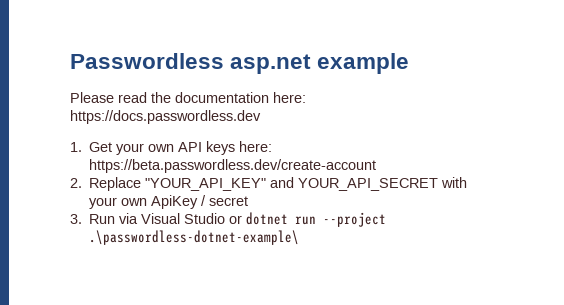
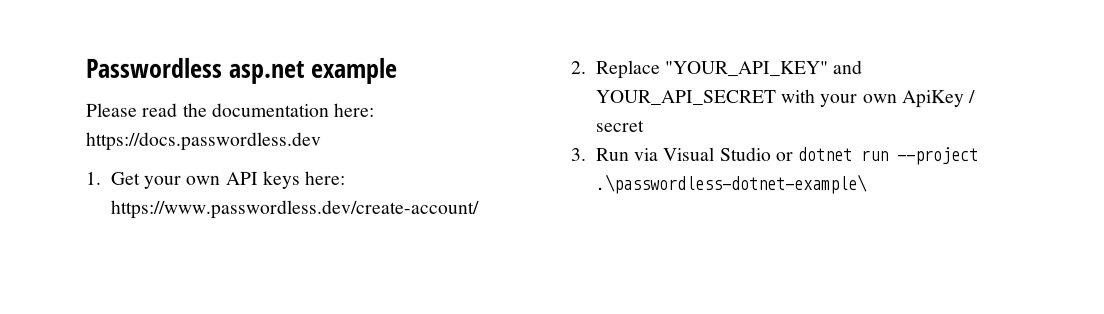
- 1. Get your own API keys here: https://beta.passwordless.dev/create-account
+ 1. Get your own API keys here: https://www.passwordless.dev/create-account/

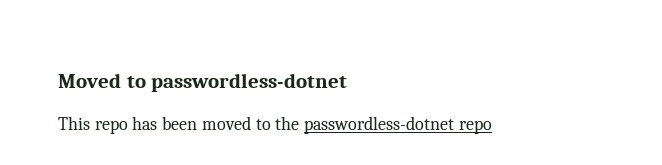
- Passwordless asp.net example
- Please read the documentation here: https://docs.passwordless.dev
- 1. Get your own API keys here: https://www.passwordless.dev/create-account/
- 2. Replace "YOUR_API_KEY" and YOUR_API_SECRET with your own ApiKey / secret
- 3. Run via Visual Studio or dotnet run --project .\passwordless-dotnet-example\
+ Moved to passwordless-dotnet
+ This repo has been moved to the passwordless-dotnet repo

